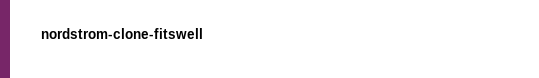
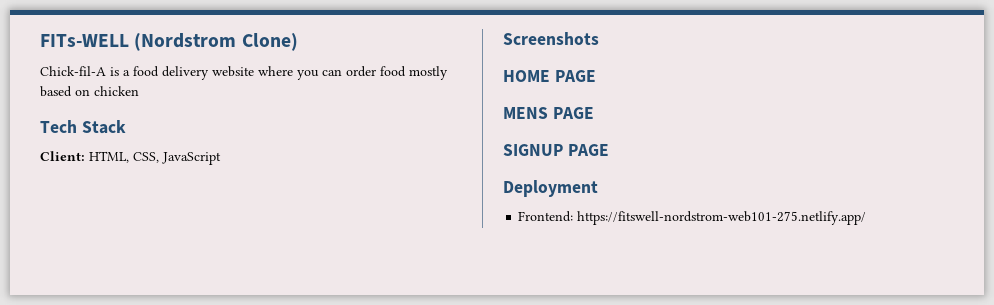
- nordstrom-clone-fitswell
+ FITs-WELL (Nordstrom Clone)
+ Chick-fil-A is a food delivery website where you can order food mostly based on chicken
+ Tech Stack
+ Client: HTML, CSS, JavaScript
+ Screenshots
+ HOME PAGE
+ MENS PAGE
+ SIGNUP PAGE
+ Deployment
+ Frontend: https://fitswell-nordstrom-web101-275.netlify.app/

